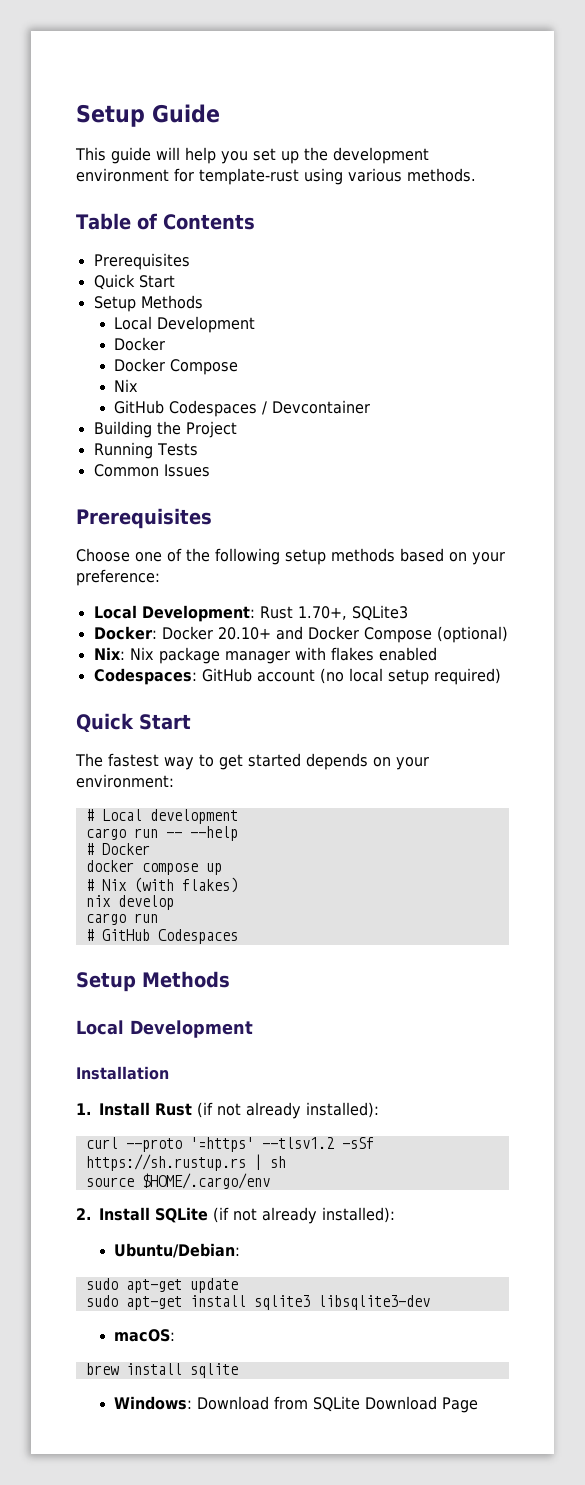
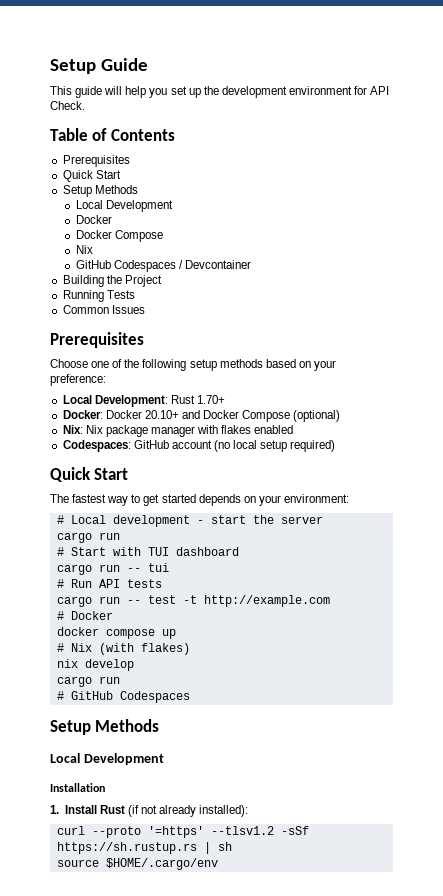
- This guide will help you set up the development environment for template-rust using various methods.
+ This guide will help you set up the development environment for API Check.
- Local Development: Rust 1.70+, SQLite3
+ Local Development: Rust 1.70+
- # Local development
- cargo run -- --help
+ # Local development - start the server
+ cargo run
+ # Start with TUI dashboard
+ cargo run -- tui
+ # Run API tests
+ cargo run -- test -t http://example.com
- 2. Install SQLite (if not already installed):
- Ubuntu/Debian:
- sudo apt-get update
- sudo apt-get install sqlite3 libsqlite3-dev
- macOS:
- brew install sqlite
- Windows: Download from SQLite Download Page

